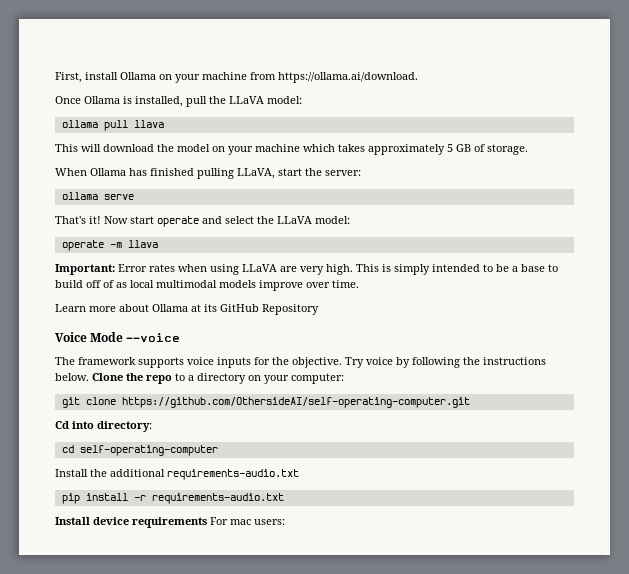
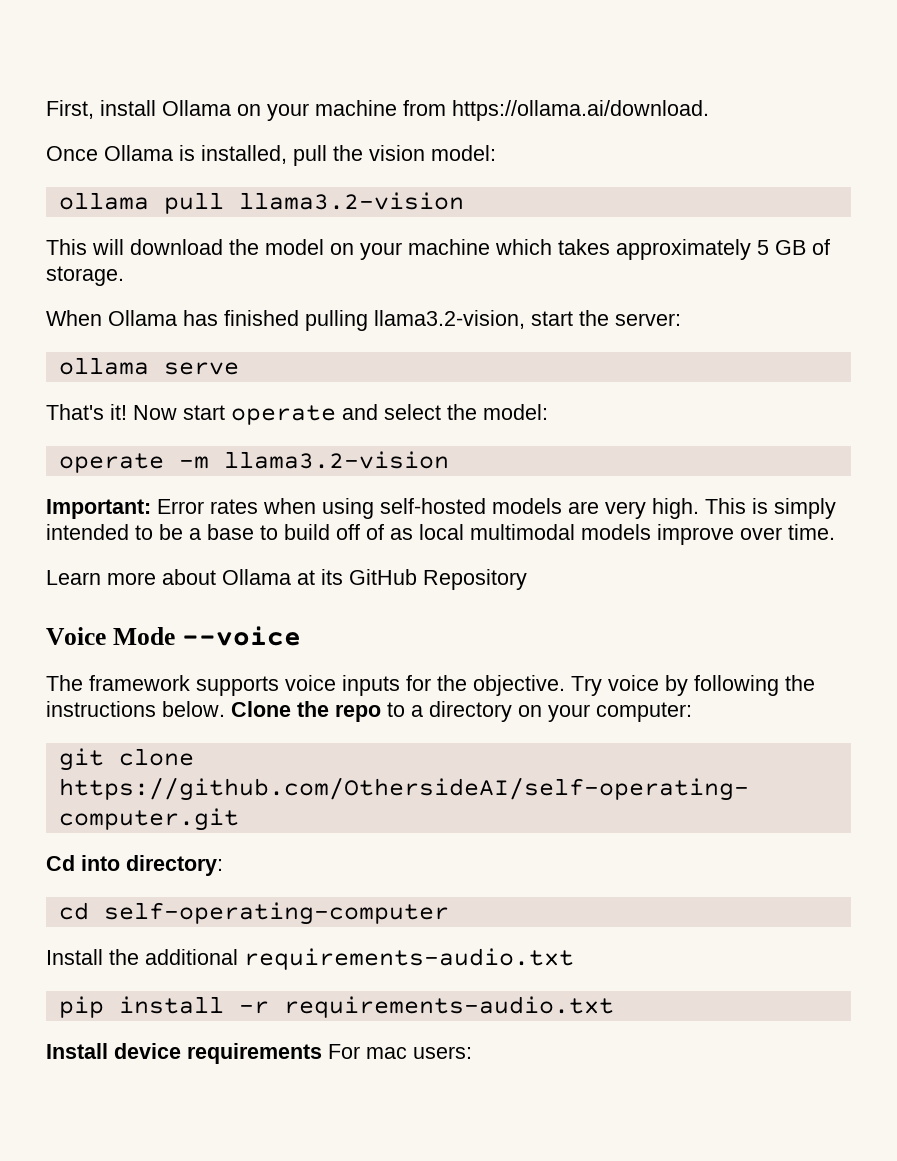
- Once Ollama is installed, pull the LLaVA model:
+ Once Ollama is installed, pull the vision model:
- ollama pull llava
+ ollama pull llama3.2-vision
- When Ollama has finished pulling LLaVA, start the server:
+ When Ollama has finished pulling llama3.2-vision, start the server:
- Now start operate and select the LLaVA model:
+ Now start operate and select the model:
- operate -m llava
+ operate -m llama3.2-vision
- Important: Error rates when using LLaVA are very high.
+ Important: Error rates when using self-hosted models are very high.

